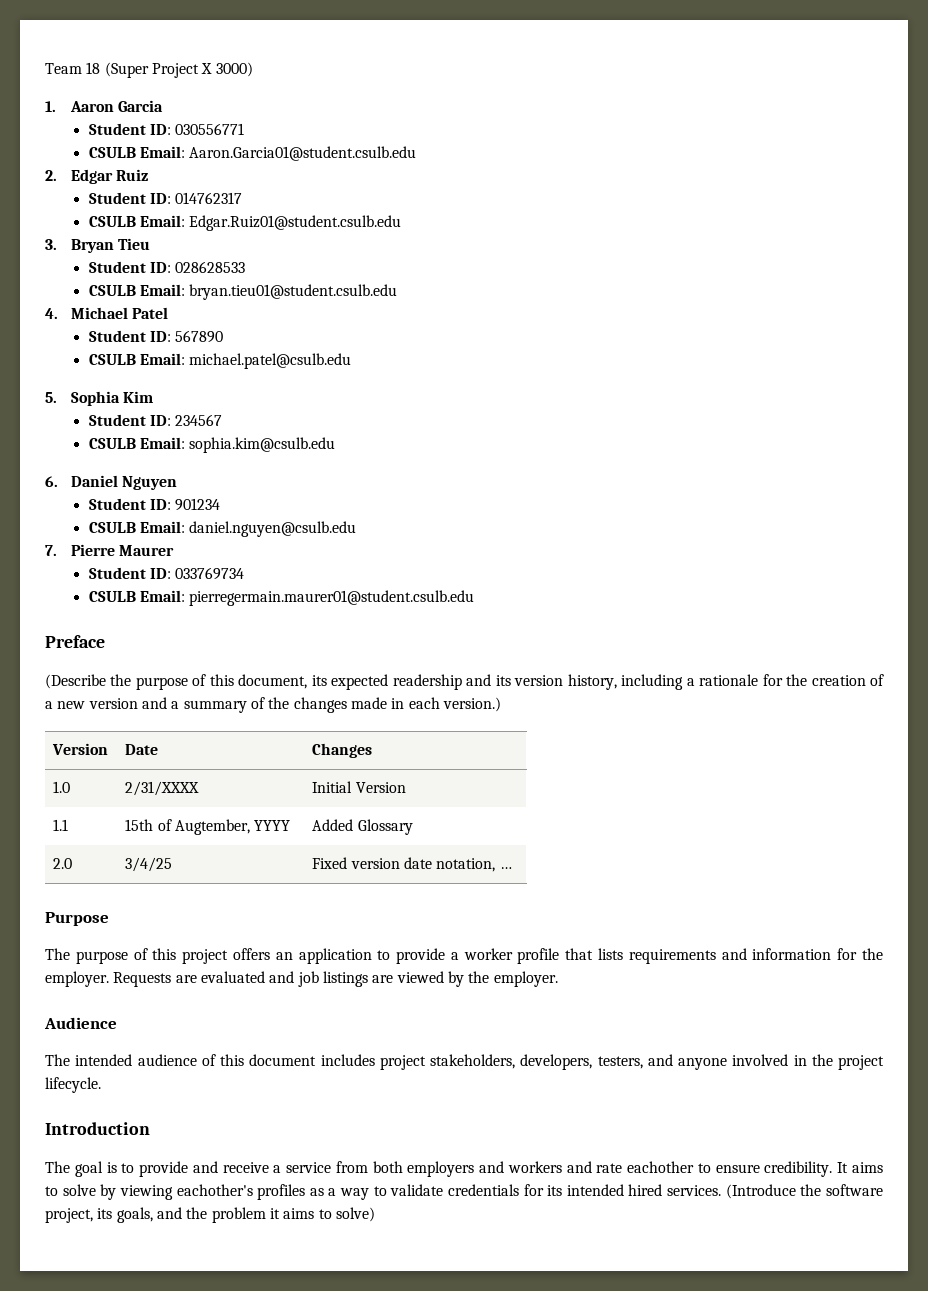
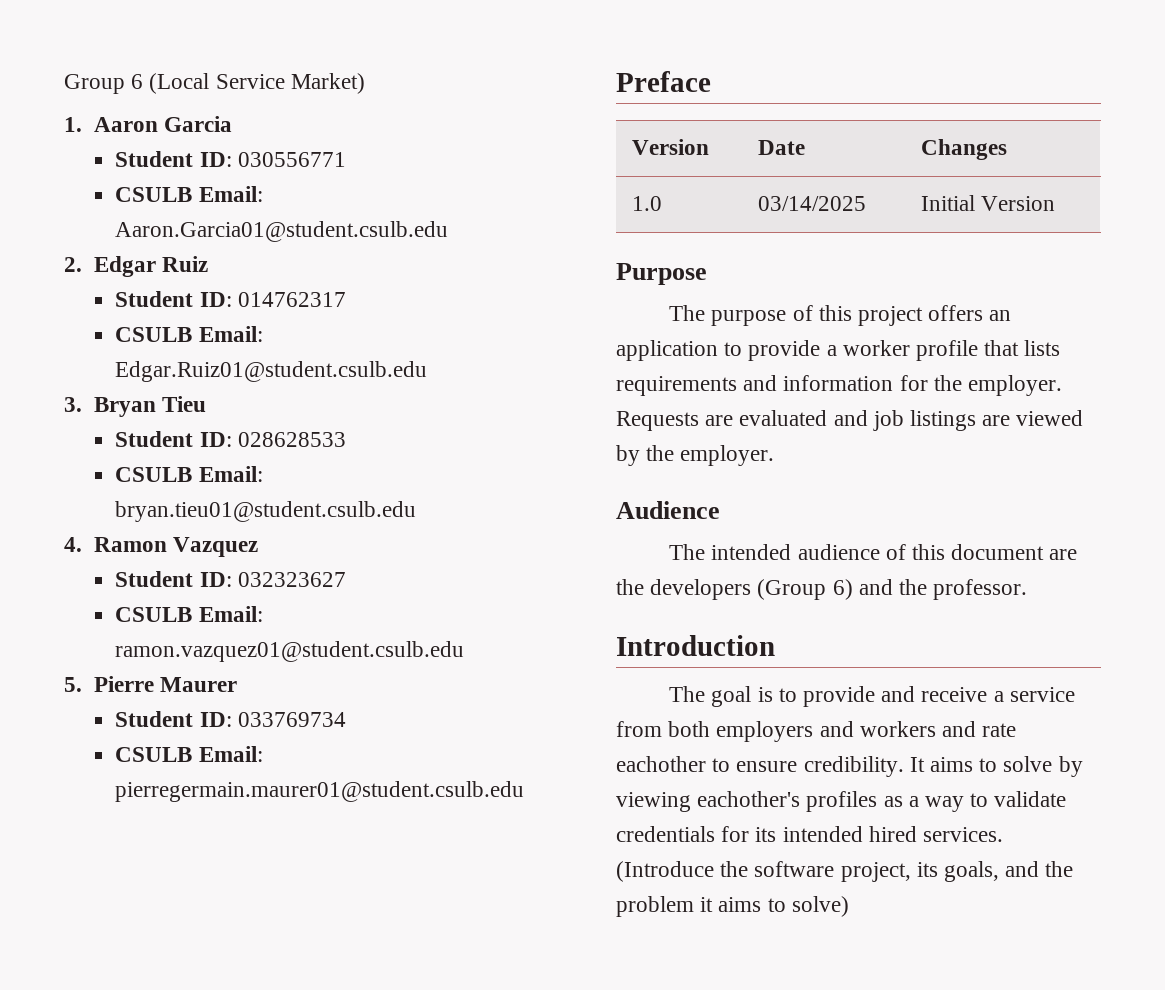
- Team 18 (Super Project X 3000)
+ Group 6 (Local Service Market)
- 4. Michael Patel
- Student ID: 567890
- CSULB Email: michael.patel@csulb.edu
- 5. Sophia Kim
- Student ID: 234567
- CSULB Email: sophia.kim@csulb.edu
- 6. Daniel Nguyen
- Student ID: 901234
- CSULB Email: daniel.nguyen@csulb.edu
- 7. Pierre Maurer
+ 4. Ramon Vazquez
+ Student ID: 032323627
+ CSULB Email: ramon.vazquez01@student.csulb.edu
+ 5. Pierre Maurer
- (Describe the purpose of this document, its expected readership and its version history, including a rationale for the creation of a new version and a summary of the changes made in each version.)
- 1.0 | 2/31/XXXX | Initial Version
+ 1.0 | 03/14/2025 | Initial Version
- 1.1 | 15th of Augtember, YYYY | Added Glossary
- 2.0 | 3/4/25 | Fixed version date notation, …
- The intended audience of this document includes project stakeholders, developers, testers, and anyone involved in the project lifecycle.
+ The intended audience of this document are the developers (Group 6) and the professor.

